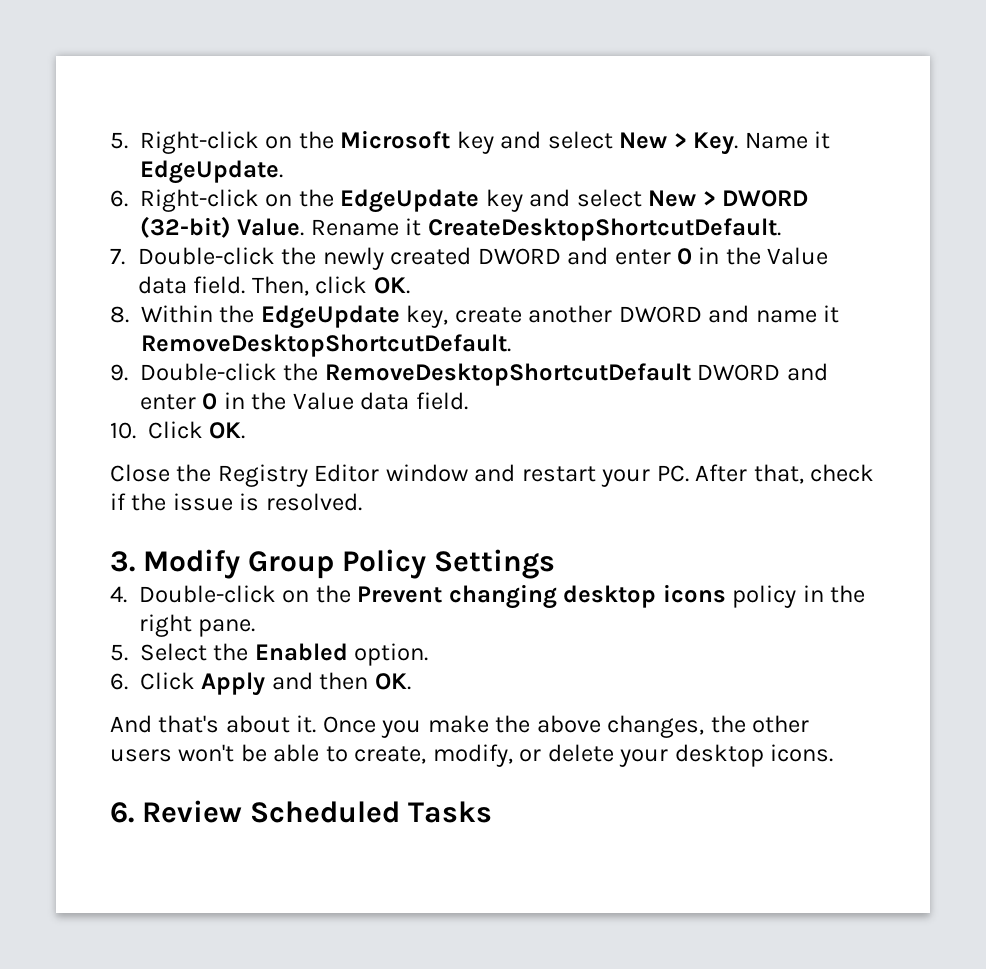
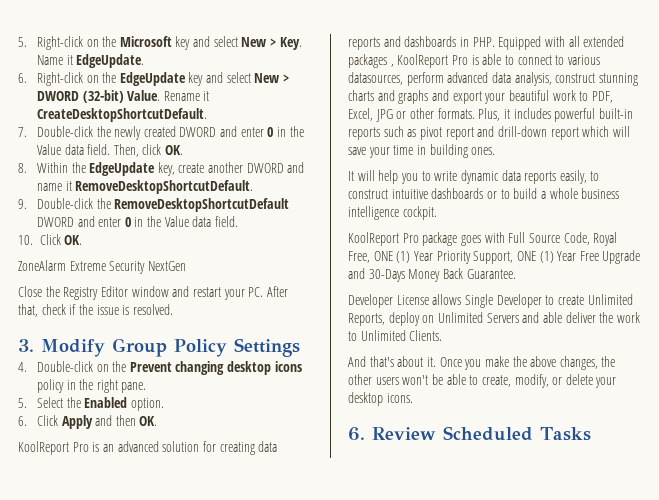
+ ZoneAlarm Extreme Security NextGen
+ KoolReport Pro is an advanced solution for creating data reports and dashboards in PHP. Equipped with all extended packages , KoolReport Pro is able to connect to various datasources, perform advanced data analysis, construct stunning charts and graphs and export your beautiful work to PDF, Excel, JPG or other formats. Plus, it includes powerful built-in reports such as pivot report and drill-down report which will save your time in building ones.
+ It will help you to write dynamic data reports easily, to construct intuitive dashboards or to build a whole business intelligence cockpit.
+ KoolReport Pro package goes with Full Source Code, Royal Free, ONE (1) Year Priority Support, ONE (1) Year Free Upgrade and 30-Days Money Back Guarantee.
+ Developer License allows Single Developer to create Unlimited Reports, deploy on Unlimited Servers and able deliver the work to Unlimited Clients.

